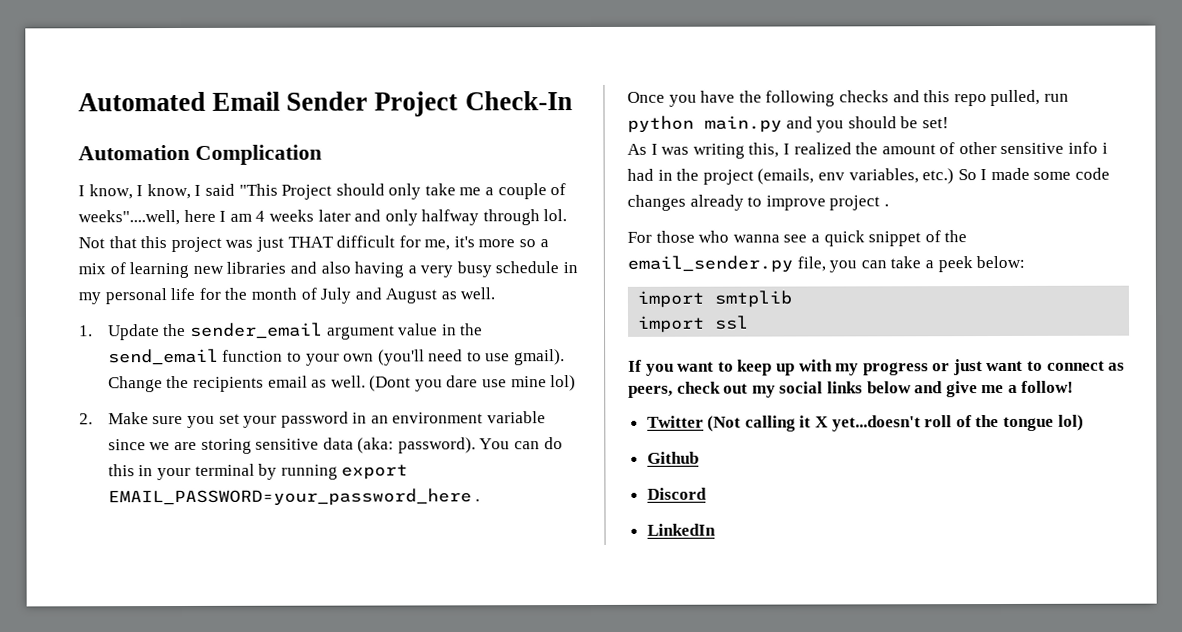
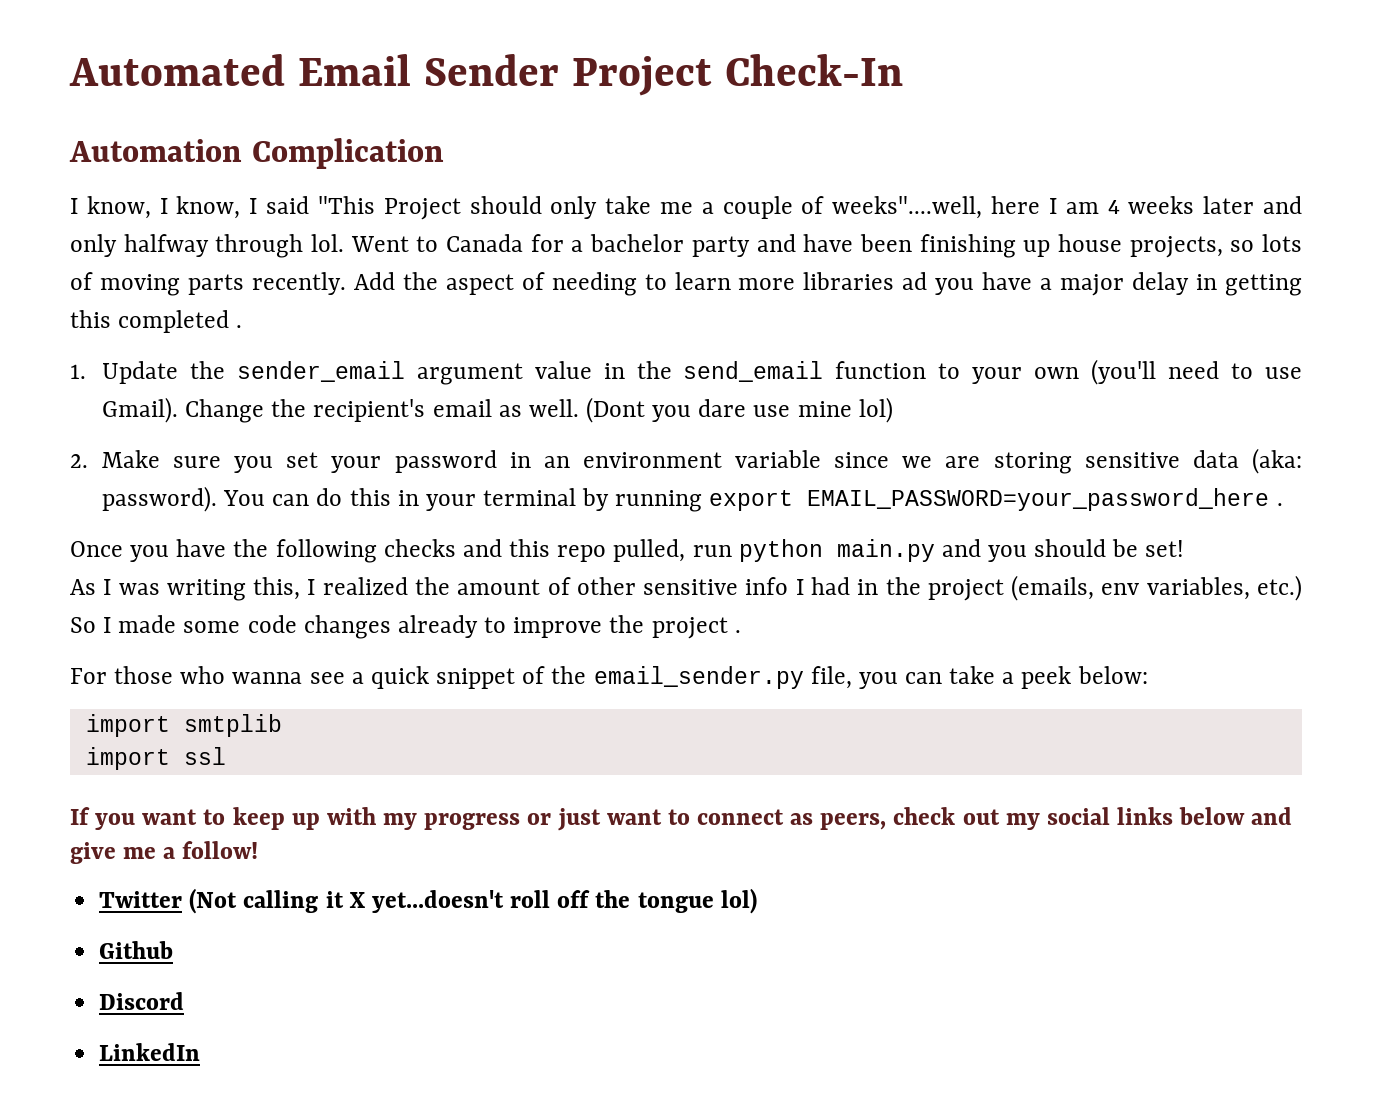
- Not that this project was just THAT difficult for me, it's more so a mix of learning new libraries and also having a very busy schedule in my personal life for the month of July and August as well.
+ Went to Canada for a bachelor party and have been finishing up house projects, so lots of moving parts recently. Add the aspect of needing to learn more libraries ad you have a major delay in getting this completed .
- 1. Update the sender_email argument value in the send_email function to your own (you'll need to use gmail).
+ 1. Update the sender_email argument value in the send_email function to your own (you'll need to use Gmail).
- Change the recipients email as well.
+ Change the recipient's email as well.
- As I was writing this, I realized the amount of other sensitive info i had in the project (emails, env variables, etc.) So I made some code changes already to improve project .
+ As I was writing this, I realized the amount of other sensitive info I had in the project (emails, env variables, etc.) So I made some code changes already to improve the project .
- Twitter (Not calling it X yet...doesn't roll of the tongue lol)
+ Twitter (Not calling it X yet...doesn't roll off the tongue lol)

